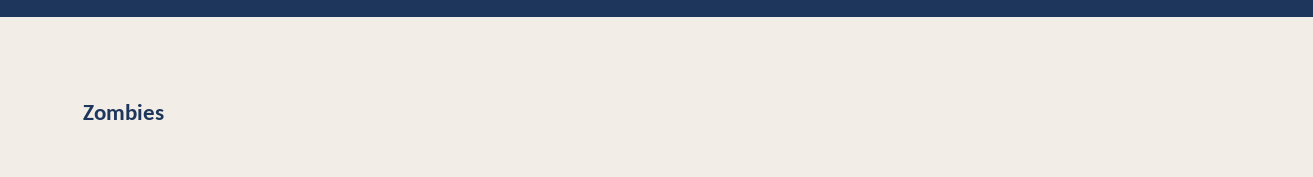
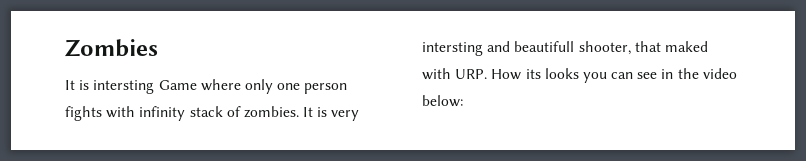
+ It is intersting Game where only one person fights with infinity stack of zombies. It is very intersting and beautifull shooter, that maked with URP. How its looks you can see in the video below:

